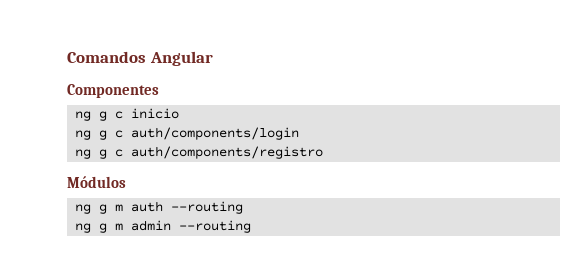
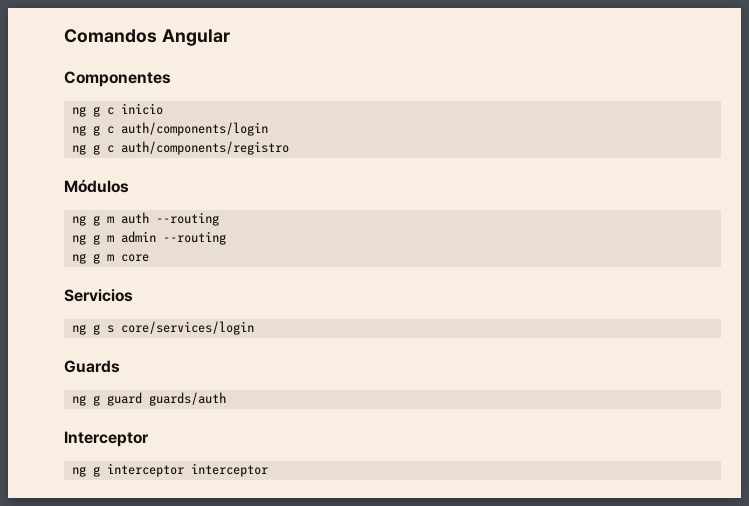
+ ng g m core
+ Servicios
+ ng g s core/services/login
+ Guards
+ ng g guard guards/auth
+ Interceptor
+ ng g interceptor interceptor

